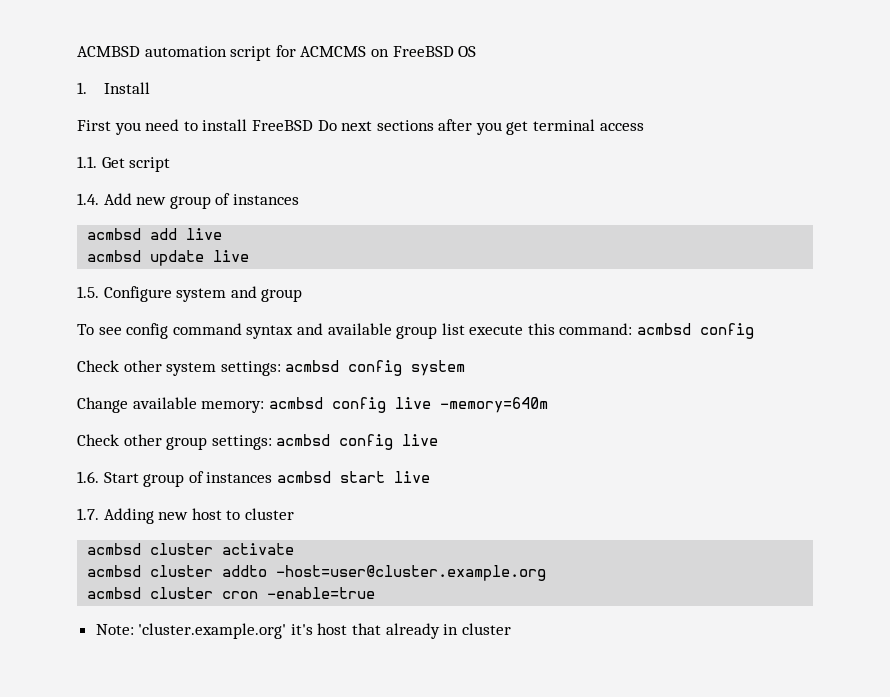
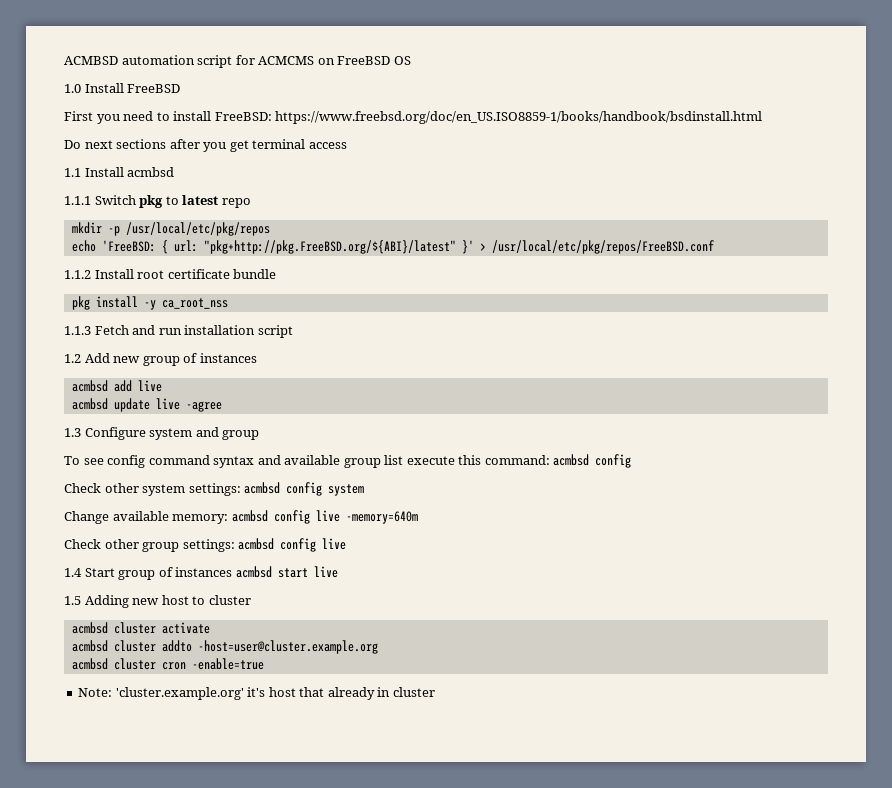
- 1. Install
+ 1.0 Install FreeBSD
- First you need to install FreeBSD Do next sections after you get terminal access
+ First you need to install FreeBSD: https://www.freebsd.org/doc/en_US.ISO8859-1/books/handbook/bsdinstall.html
+ Do next sections after you get terminal access
- 1.1. Get script
+ 1.1 Install acmbsd
+ 1.1.1 Switch pkg to latest repo
+ mkdir -p /usr/local/etc/pkg/repos
+ echo 'FreeBSD: { url: "pkg+http://pkg.FreeBSD.org/${ABI}/latest" }' > /usr/local/etc/pkg/repos/FreeBSD.conf
+ 1.1.2 Install root certificate bundle
+ pkg install -y ca_root_nss
+ 1.1.3 Fetch and run installation script
- 1.4. Add new group of instances
+ 1.2 Add new group of instances
- acmbsd update live
- 1.5. Configure system and group
+ acmbsd update live -agree
+ 1.3 Configure system and group
- 1.6. Start group of instances acmbsd start live
+ 1.4 Start group of instances acmbsd start live
- 1.7. Adding new host to cluster
+ 1.5 Adding new host to cluster

